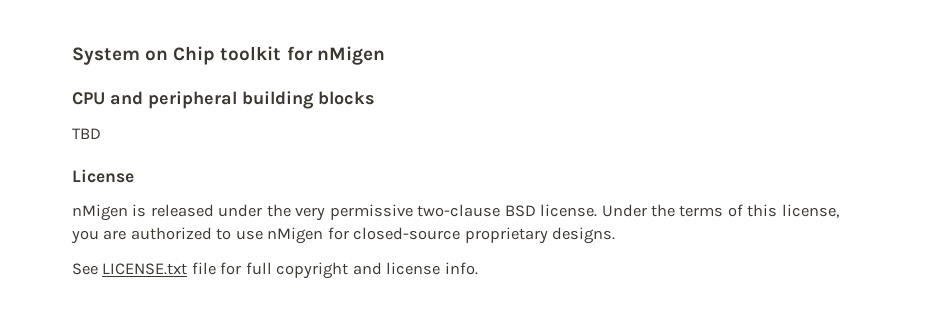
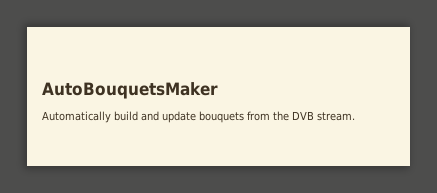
- System on Chip toolkit for nMigen
- CPU and peripheral building blocks
- TBD
- License
- nMigen is released under the very permissive two-clause BSD license. Under the terms of this license, you are authorized to use nMigen for closed-source proprietary designs.
- See LICENSE.txt file for full copyright and license info.
+ AutoBouquetsMaker
+ Automatically build and update bouquets from the DVB stream.

